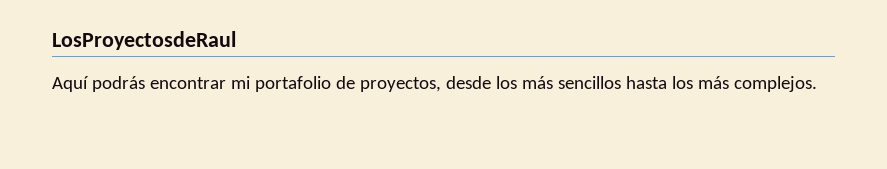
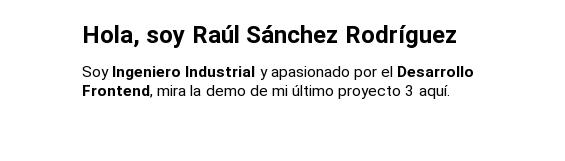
- LosProyectosdeRaul
- Aquí podrás encontrar mi portafolio de proyectos, desde los más sencillos hasta los más complejos.
+ Hola, soy Raúl Sánchez Rodríguez
+ Soy Ingeniero Industrial y apasionado por el Desarrollo Frontend, mira la demo de mi último proyecto 3 aquí.

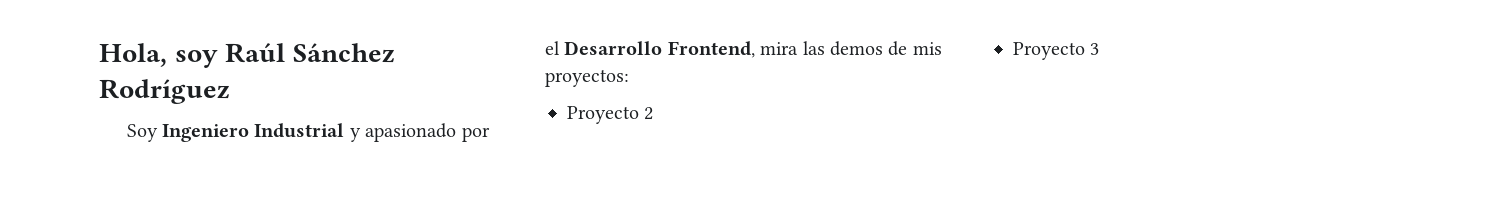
- Soy Ingeniero Industrial y apasionado por el Desarrollo Frontend, mira la demo de mi último proyecto 3 aquí.
+ Soy Ingeniero Industrial y apasionado por el Desarrollo Frontend, mira las demos de mis proyectos:
+ Proyecto 2
+ Proyecto 3

